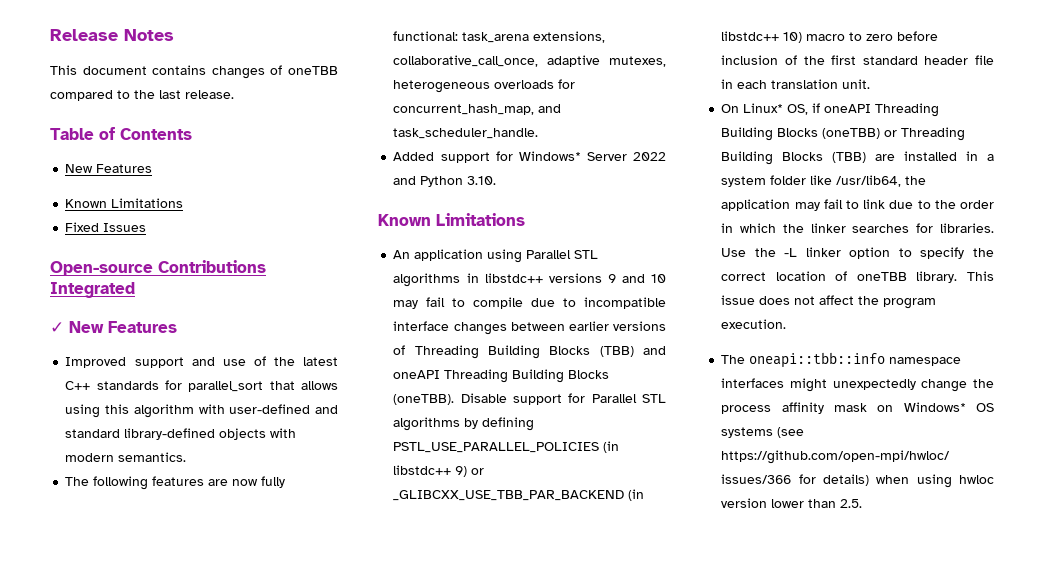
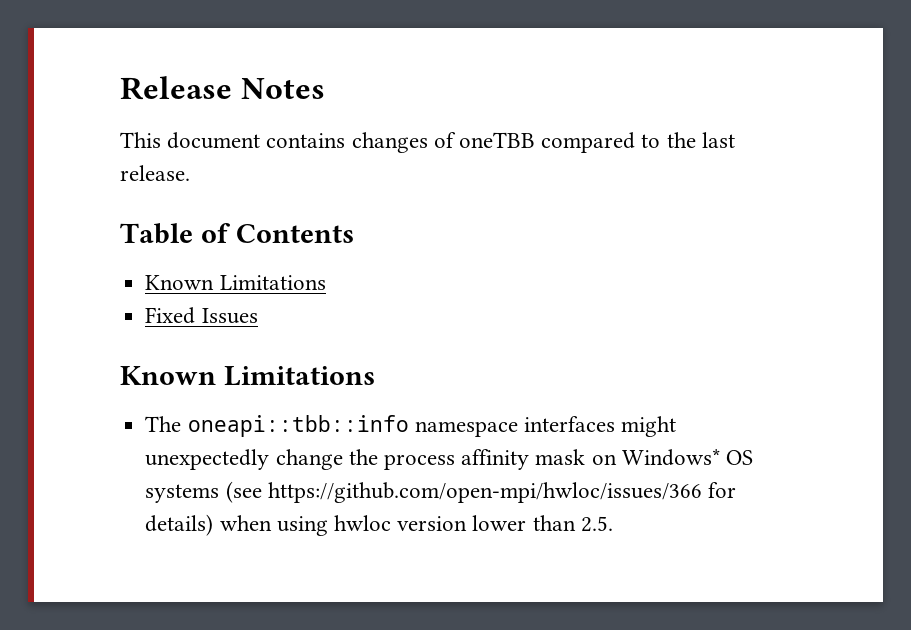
  Table of Contents
- New Features
  Fixed Issues
- Open-source Contributions Integrated
- ✓ New Features
- Improved support and use of the latest C++ standards for parallel_sort that allows using this algorithm with user-defined and standard library-defined objects with modern semantics.
- The following features are now fully functional: task_arena extensions, collaborative_call_once, adaptive mutexes, heterogeneous overloads for concurrent_hash_map, and task_scheduler_handle.
- Added support for Windows* Server 2022 and Python 3.10.
  Known Limitations
- An application using Parallel STL algorithms in libstdc++ versions 9 and 10 may fail to compile due to incompatible interface changes between earlier versions of Threading Building Blocks (TBB) and oneAPI Threading Building Blocks (oneTBB). Disable support for Parallel STL algorithms by defining PSTL_USE_PARALLEL_POLICIES (in libstdc++ 9) or _GLIBCXX_USE_TBB_PAR_BACKEND (in libstdc++ 10) macro to zero before inclusion of the first standard header file in each translation unit.
- On Linux* OS, if oneAPI Threading Building Blocks (oneTBB) or Threading Building Blocks (TBB) are installed in a system folder like /usr/lib64, the application may fail to link due to the order in which the linker searches for libraries. Use the -L linker option to specify the correct location of oneTBB library. This issue does not affect the program execution.

